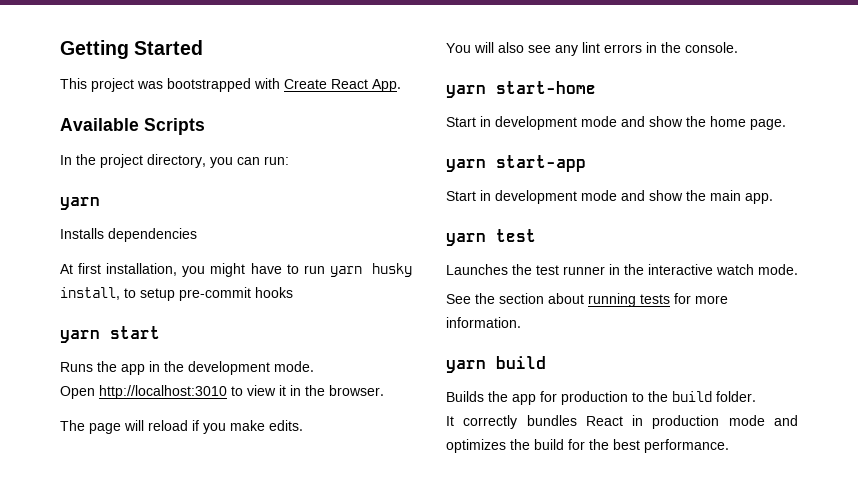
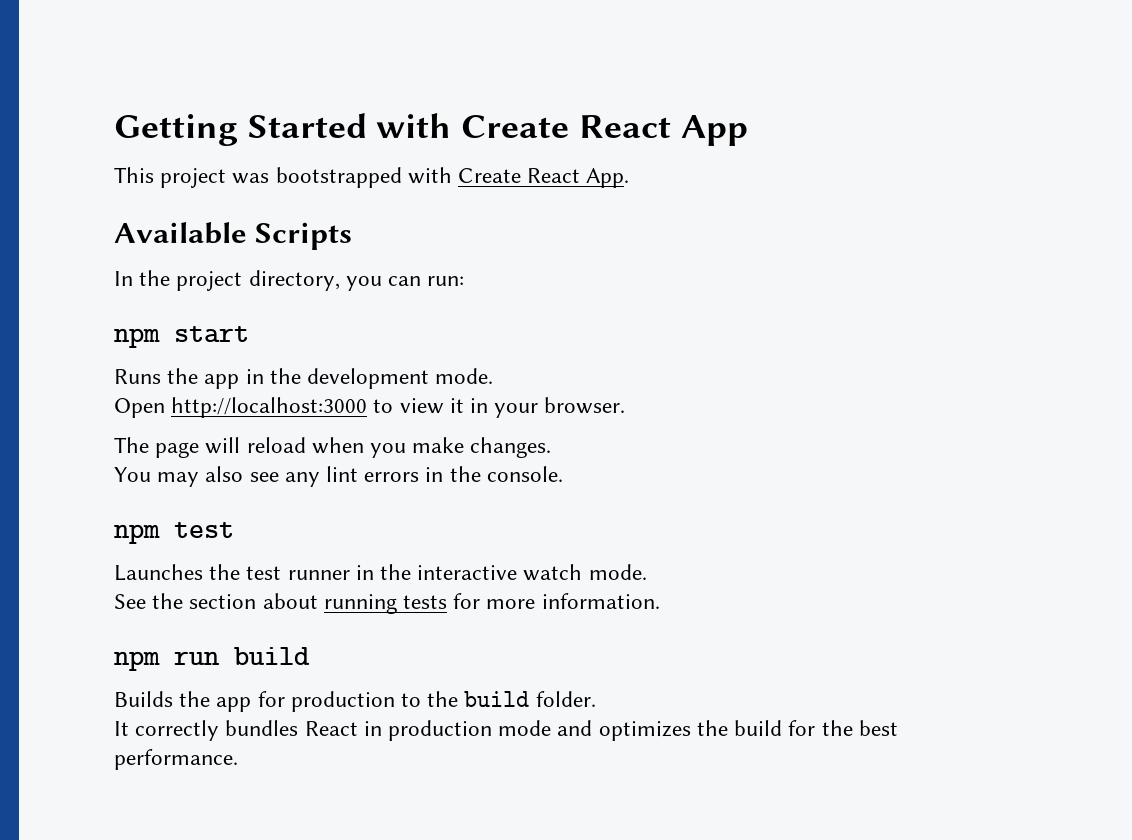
- Getting Started
+ Getting Started with Create React App
  In the project directory, you can run:
- yarn
- Installs dependencies
- At first installation, you might have to run yarn husky install, to setup pre-commit hooks
- yarn start
+ npm start
- Open http://localhost:3010 to view it in the browser.
+ Open http://localhost:3000 to view it in your browser.
- The page will reload if you make edits.
+ The page will reload when you make changes.
- You will also see any lint errors in the console.
+ You may also see any lint errors in the console.
- yarn start-home
- Start in development mode and show the home page.
- yarn start-app
- Start in development mode and show the main app.
- yarn test
+ npm test
- yarn build
+ npm run build

